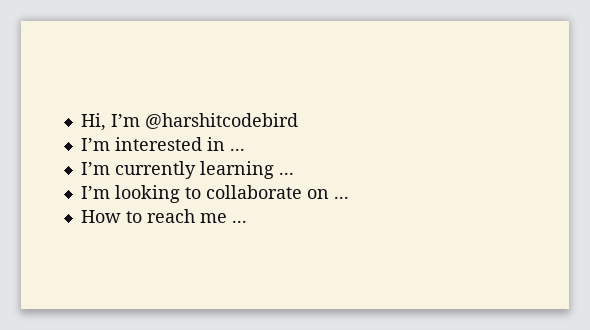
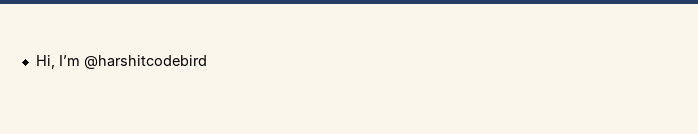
- I’m interested in ...
- I’m currently learning ...
- I’m looking to collaborate on ...
- How to reach me ...

